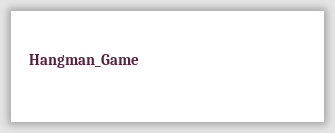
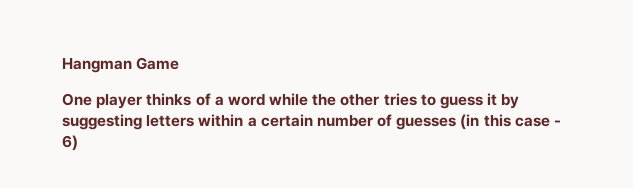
- Hangman_Game
+ Hangman Game
+ One player thinks of a word while the other tries to guess it by suggesting letters within a certain number of guesses (in this case - 6)

